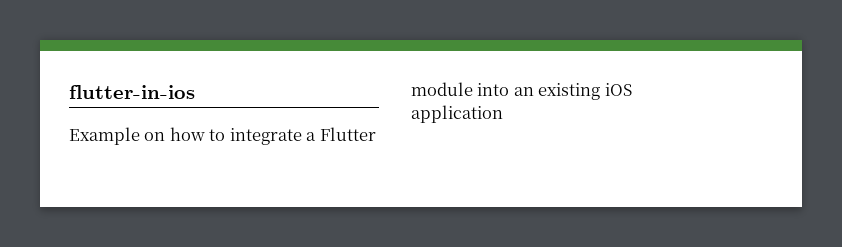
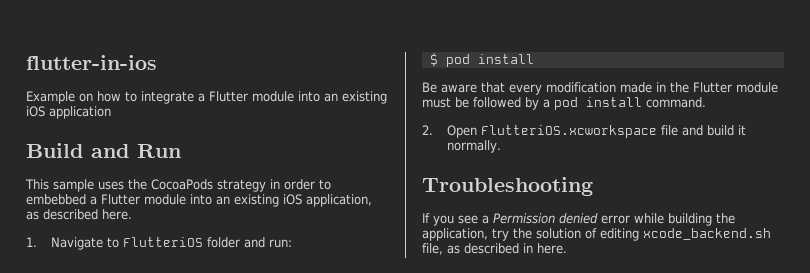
+ Build and Run
+ This sample uses the CocoaPods strategy in order to embebbed a Flutter module into an existing iOS application, as described here.
+ 1. Navigate to FlutteriOS folder and run:
+ $ pod install
+ Be aware that every modification made in the Flutter module must be followed by a pod install command.
+ 2. Open FlutteriOS.xcworkspace file and build it normally.
+ Troubleshooting
+ If you see a Permission denied error while building the application, try the solution of editing xcode_backend.sh file, as described in here.

